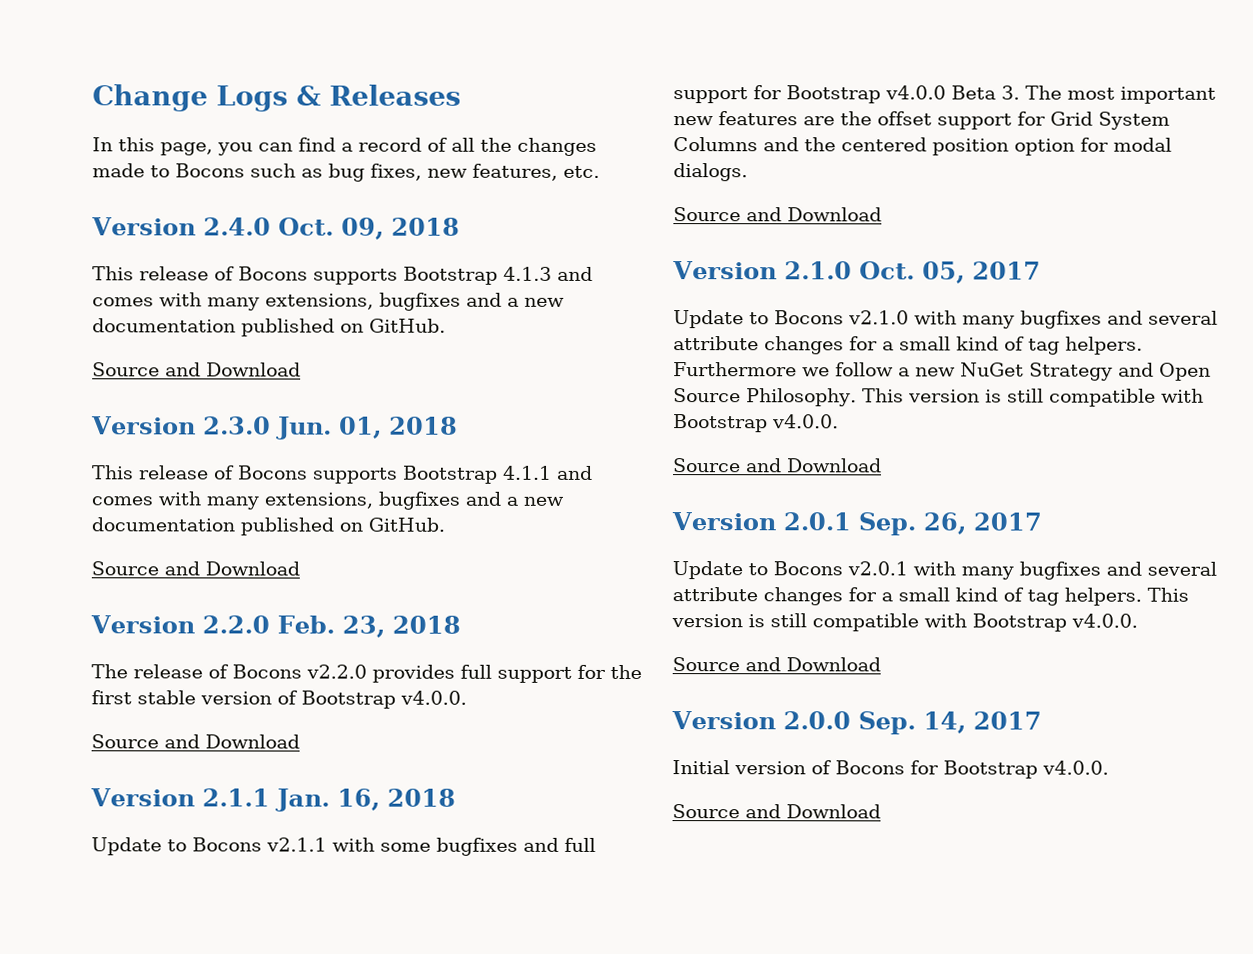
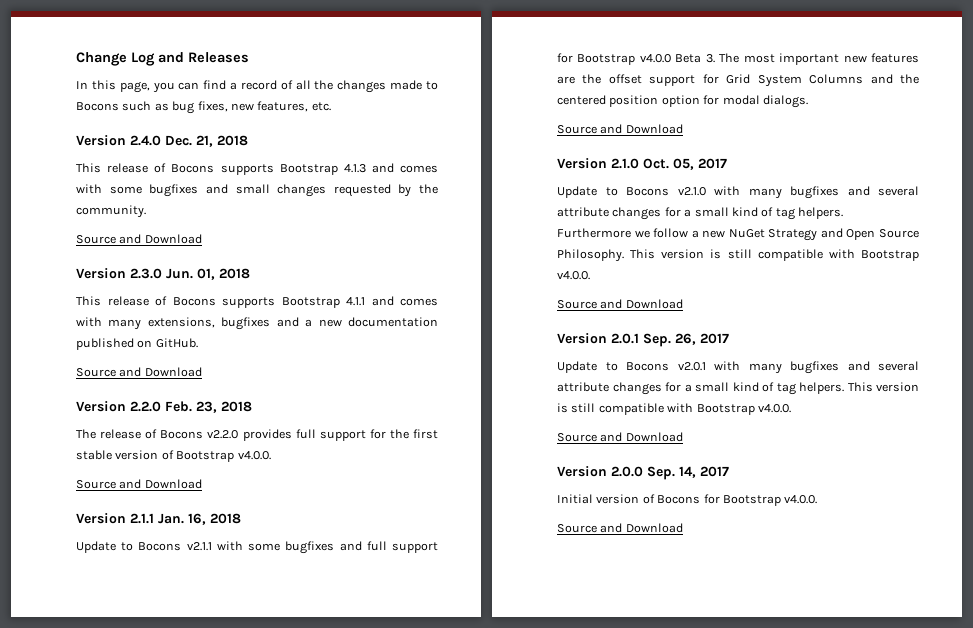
- Change Logs & Releases
+ Change Log and Releases
- Version 2.4.0 Oct. 09, 2018
+ Version 2.4.0 Dec. 21, 2018
- This release of Bocons supports Bootstrap 4.1.3 and comes with many extensions, bugfixes and a new documentation published on GitHub.
+ This release of Bocons supports Bootstrap 4.1.3 and comes with some bugfixes and small changes requested by the community.

